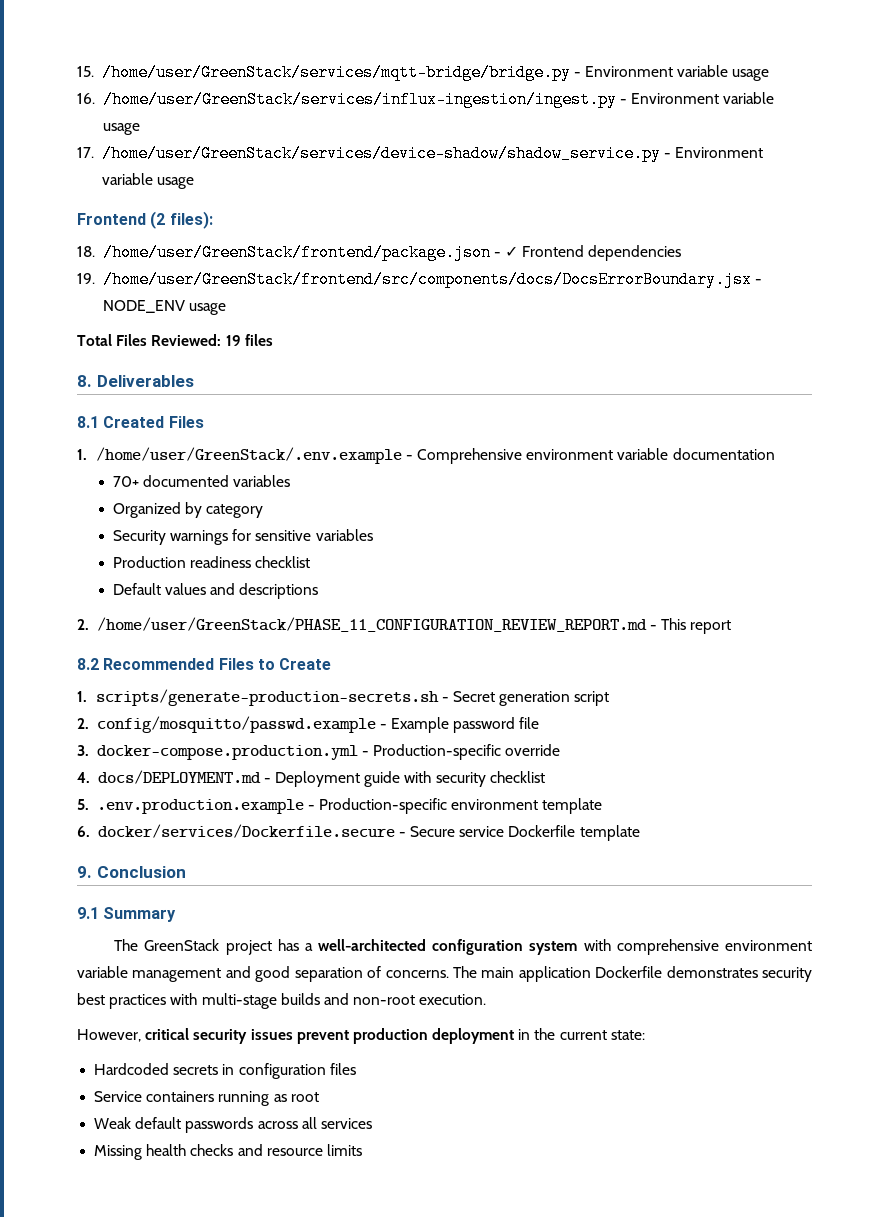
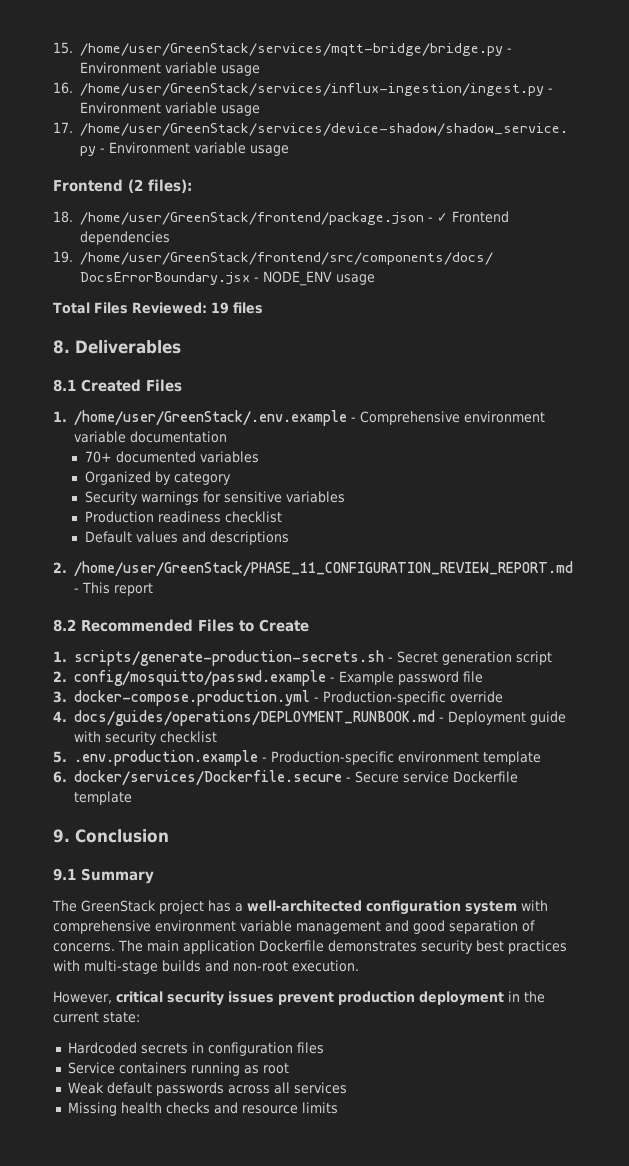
- 4. docs/DEPLOYMENT.md - Deployment guide with security checklist
+ 4. docs/guides/operations/DEPLOYMENT_RUNBOOK.md - Deployment guide with security checklist

